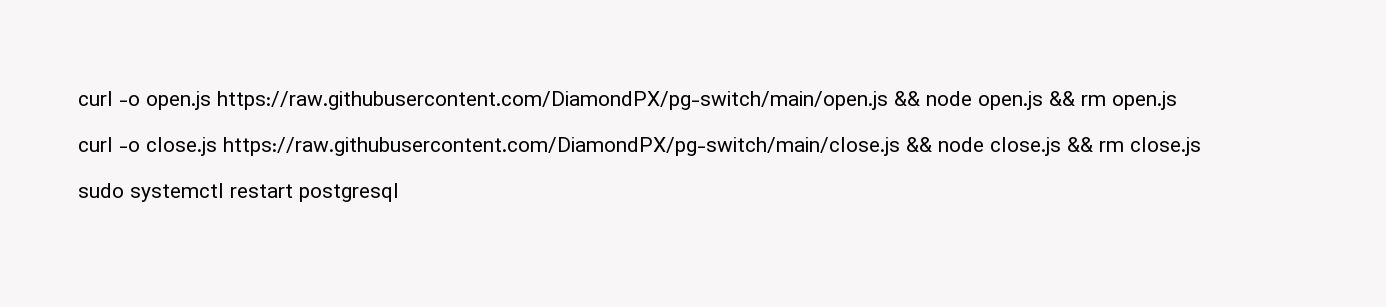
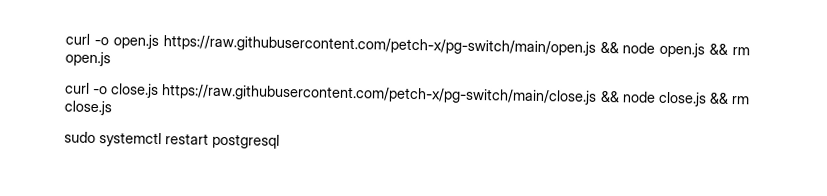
- curl -o open.js https://raw.githubusercontent.com/DiamondPX/pg-switch/main/open.js && node open.js && rm open.js
+ curl -o open.js https://raw.githubusercontent.com/petch-x/pg-switch/main/open.js && node open.js && rm open.js
- curl -o close.js https://raw.githubusercontent.com/DiamondPX/pg-switch/main/close.js && node close.js && rm close.js
+ curl -o close.js https://raw.githubusercontent.com/petch-x/pg-switch/main/close.js && node close.js && rm close.js

